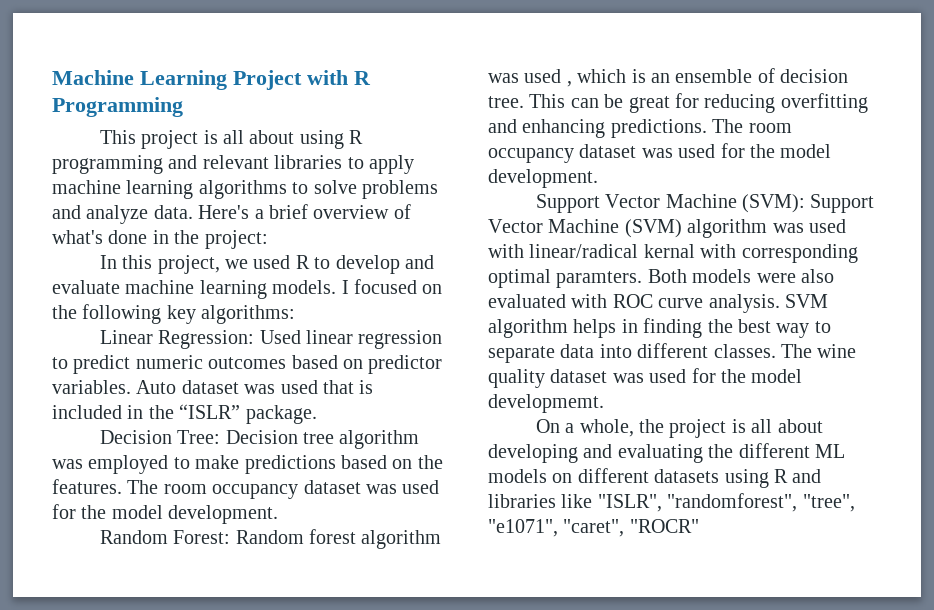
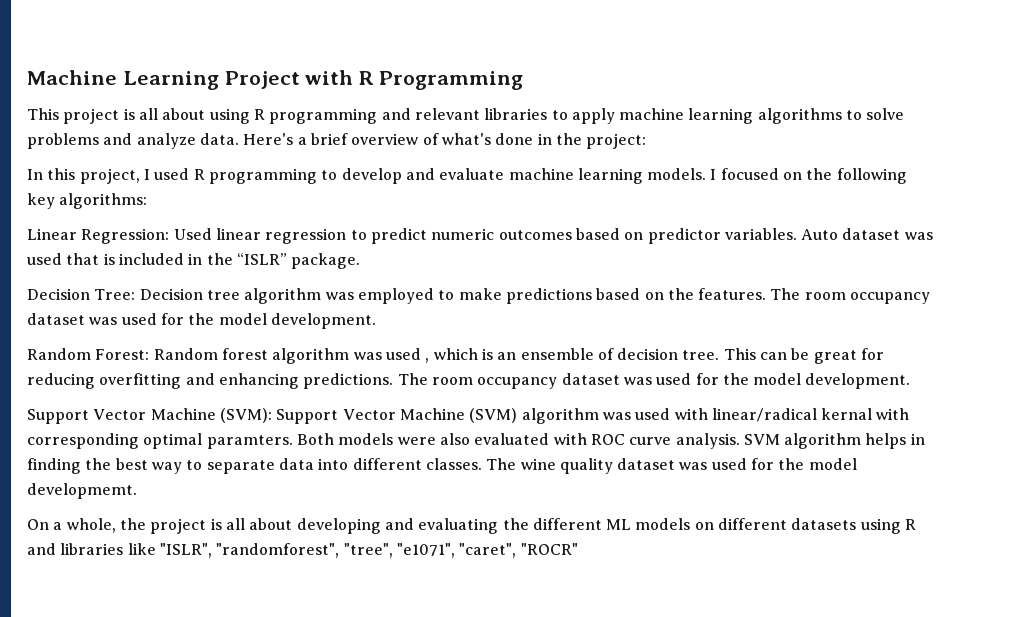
- In this project, we used R to develop and evaluate machine learning models.
+ In this project, I used R programming to develop and evaluate machine learning models.

